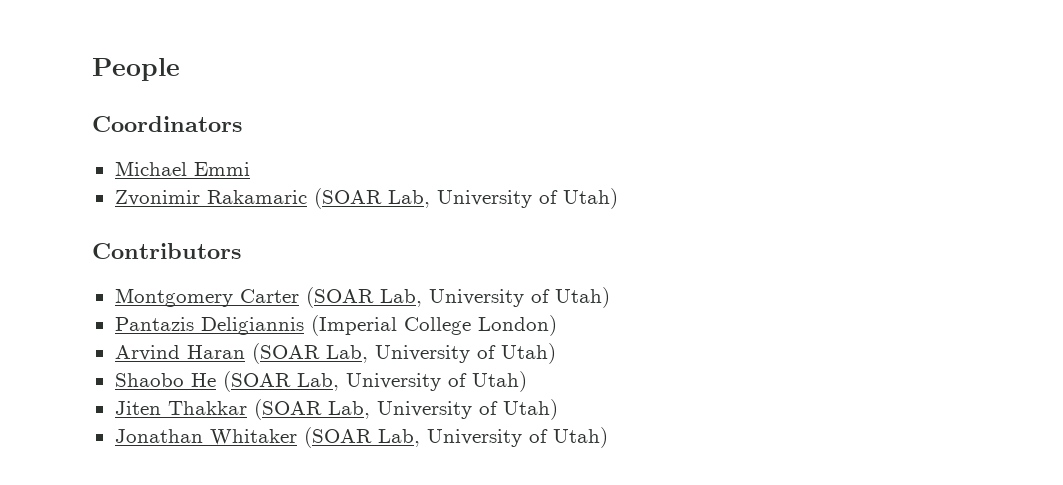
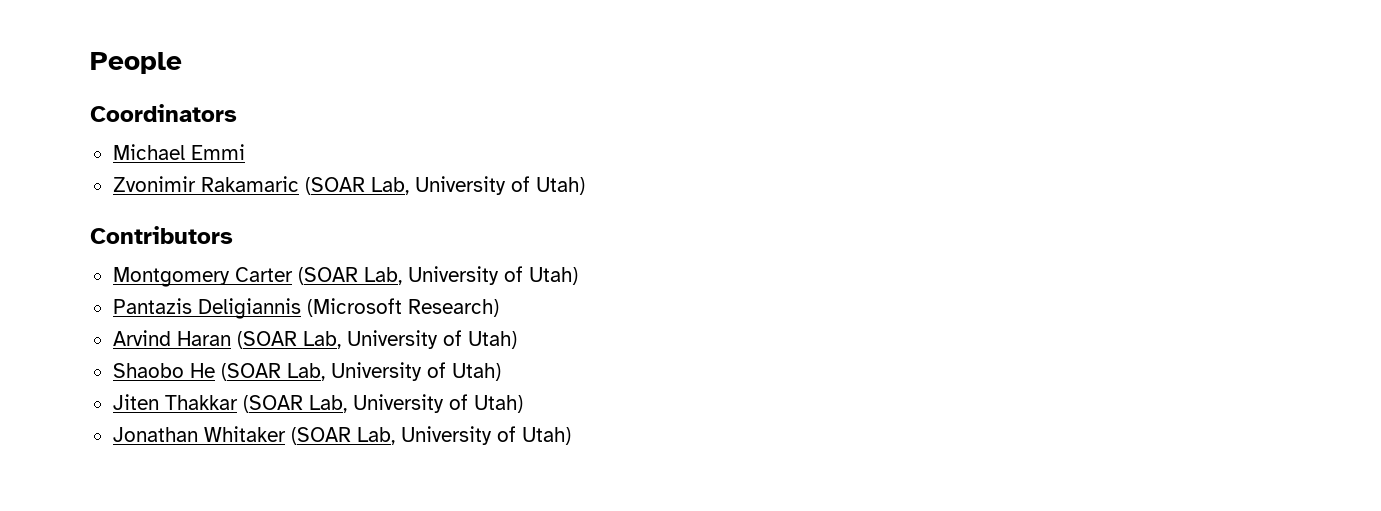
- Pantazis Deligiannis (Imperial College London)
+ Pantazis Deligiannis (Microsoft Research)

